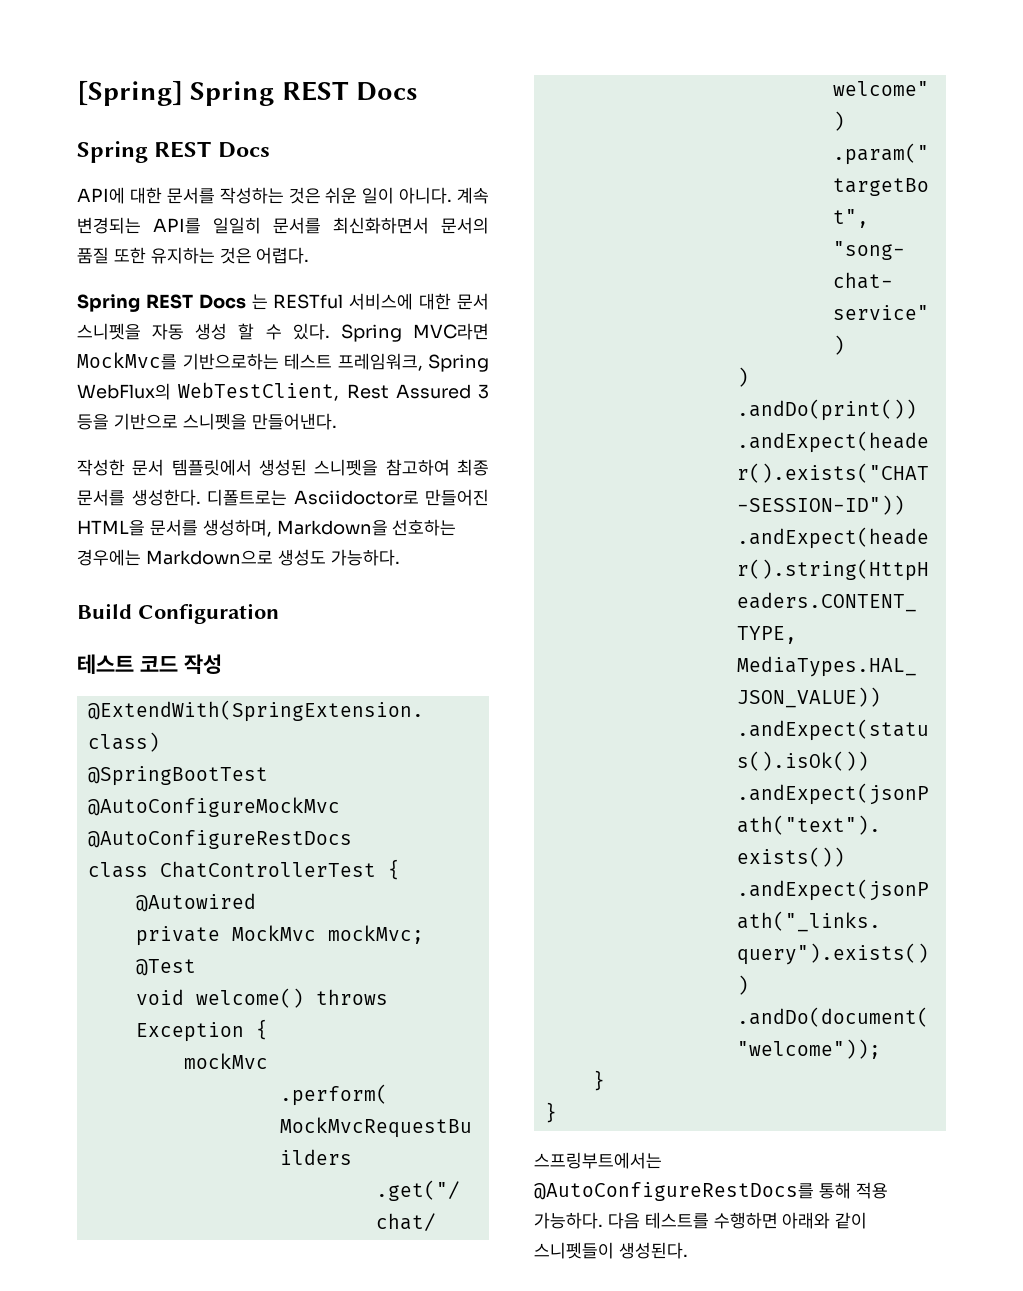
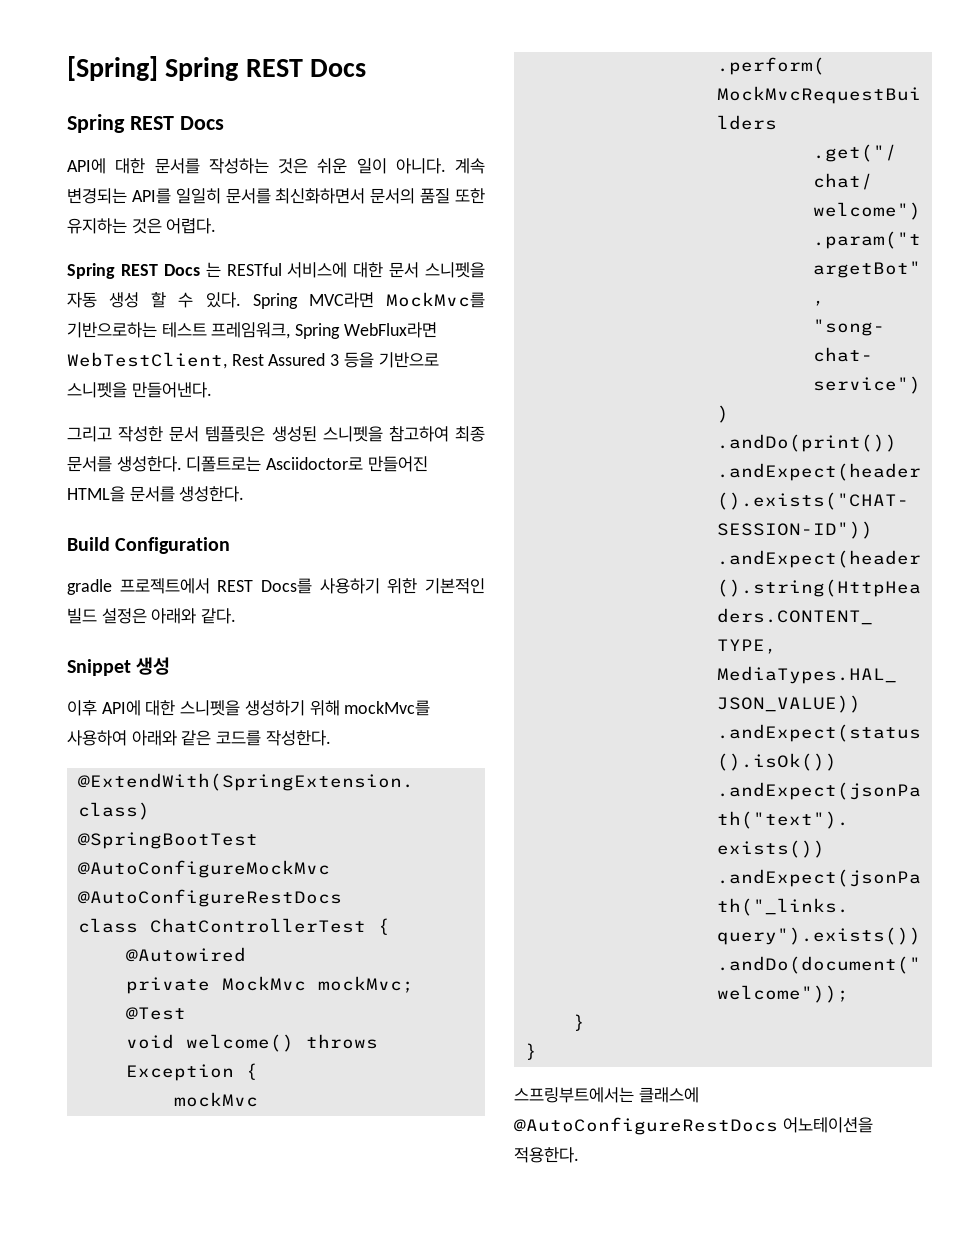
- Spring MVC라면 MockMvc를 기반으로하는 테스트 프레임워크, Spring WebFlux의 WebTestClient, Rest Assured 3 등을 기반으로 스니펫을 만들어낸다.
+ Spring MVC라면 MockMvc를 기반으로하는 테스트 프레임워크, Spring WebFlux라면 WebTestClient, Rest Assured 3 등을 기반으로 스니펫을 만들어낸다.
- 작성한 문서 템플릿에서 생성된 스니펫을 참고하여 최종 문서를 생성한다.
+ 그리고 작성한 문서 템플릿은 생성된 스니펫을 참고하여 최종 문서를 생성한다.
- 디폴트로는 Asciidoctor로 만들어진 HTML을 문서를 생성하며, Markdown을 선호하는 경우에는 Markdown으로 생성도 가능하다.
+ 디폴트로는 Asciidoctor로 만들어진 HTML을 문서를 생성한다.
  Build Configuration
- 테스트 코드 작성
+ gradle 프로젝트에서 REST Docs를 사용하기 위한 기본적인 빌드 설정은 아래와 같다.
+ Snippet 생성
+ 이후 API에 대한 스니펫을 생성하기 위해 mockMvc를 사용하여 아래와 같은 코드를 작성한다.
- 스프링부트에서는 @AutoConfigureRestDocs를 통해 적용 가능하다. 다음 테스트를 수행하면 아래와 같이 스니펫들이 생성된다.
+ 스프링부트에서는 클래스에 @AutoConfigureRestDocs 어노테이션을 적용한다.

